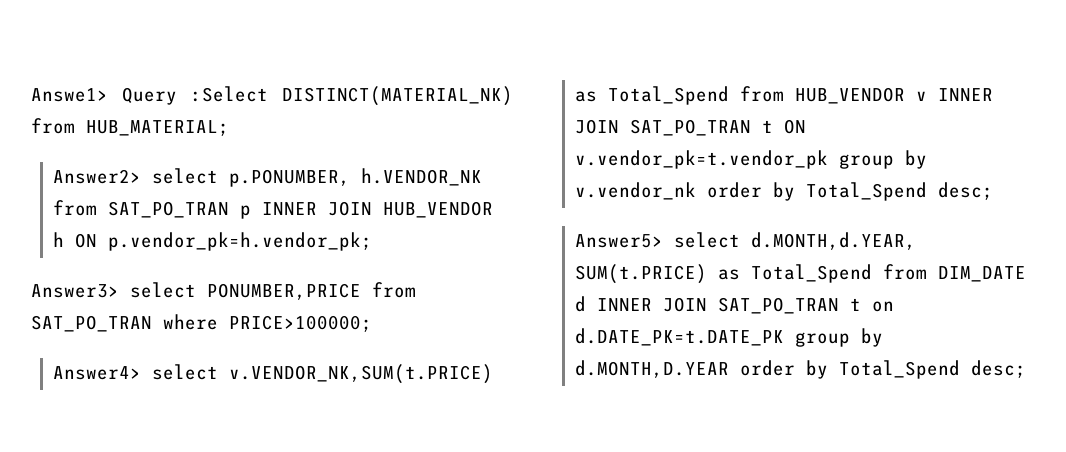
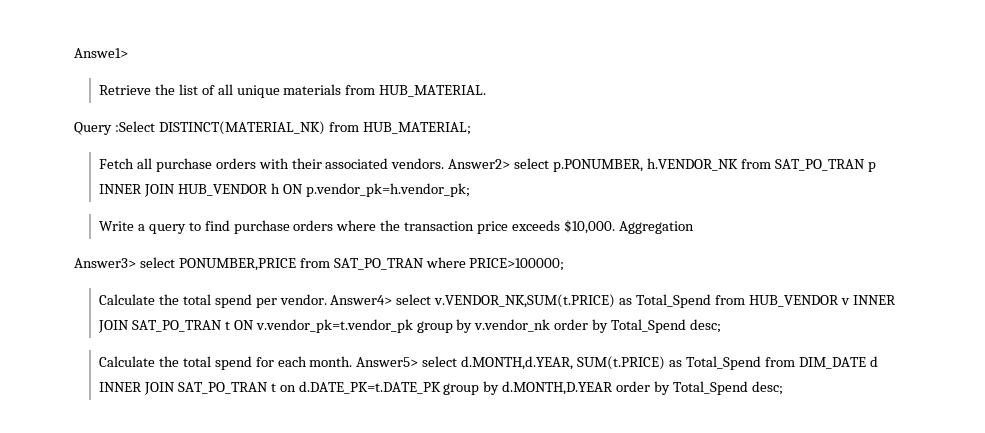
- Answe1> Query :Select DISTINCT(MATERIAL_NK) from HUB_MATERIAL;
+ Answe1>
+ Retrieve the list of all unique materials from HUB_MATERIAL.
+ Query :Select DISTINCT(MATERIAL_NK) from HUB_MATERIAL;
+ Fetch all purchase orders with their associated vendors.
+ Write a query to find purchase orders where the transaction price exceeds $10,000. Aggregation
+ Calculate the total spend per vendor.
+ Calculate the total spend for each month.

